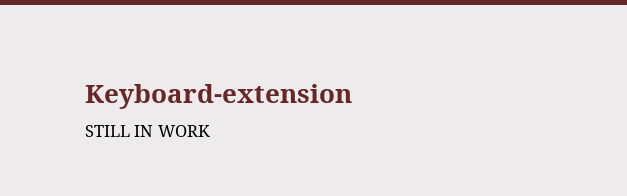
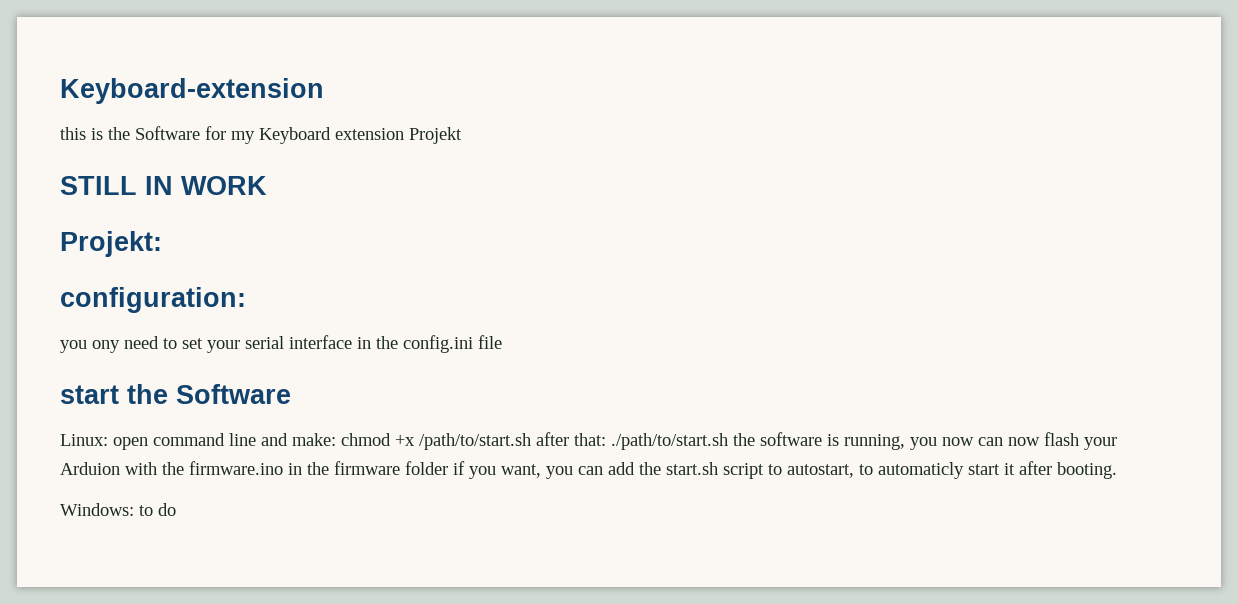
+ this is the Software for my Keyboard extension Projekt
  STILL IN WORK
+ Projekt:
+ configuration:
+ you ony need to set your serial interface in the config.ini file
+ start the Software
+ Linux: open command line and make: chmod +x /path/to/start.sh after that: ./path/to/start.sh the software is running, you now can now flash your Arduion with the firmware.ino in the firmware folder if you want, you can add the start.sh script to autostart, to automaticly start it after booting.
+ Windows: to do

